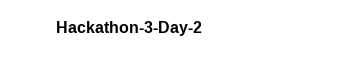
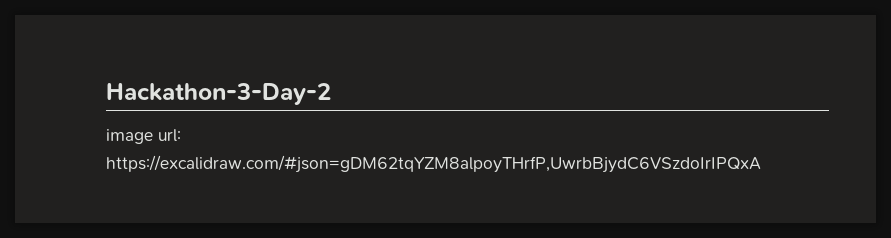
+ image url: https://excalidraw.com/#json=gDM62tqYZM8alpoyTHrfP,UwrbBjydC6VSzdoIrIPQxA

